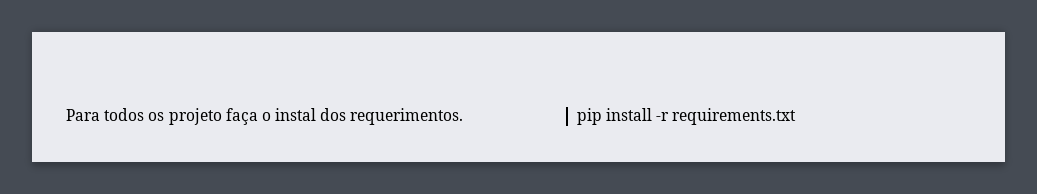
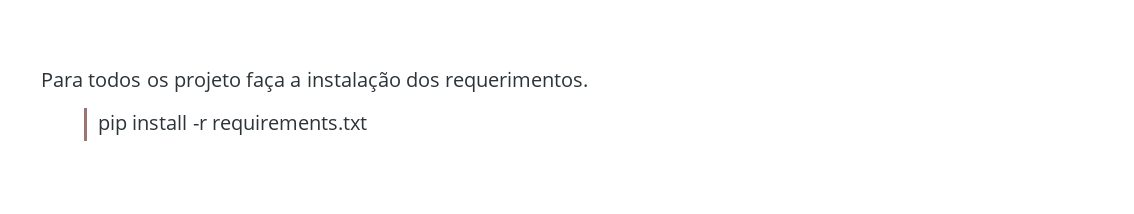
- Para todos os projeto faça o instal dos requerimentos.
+ Para todos os projeto faça a instalação dos requerimentos.

